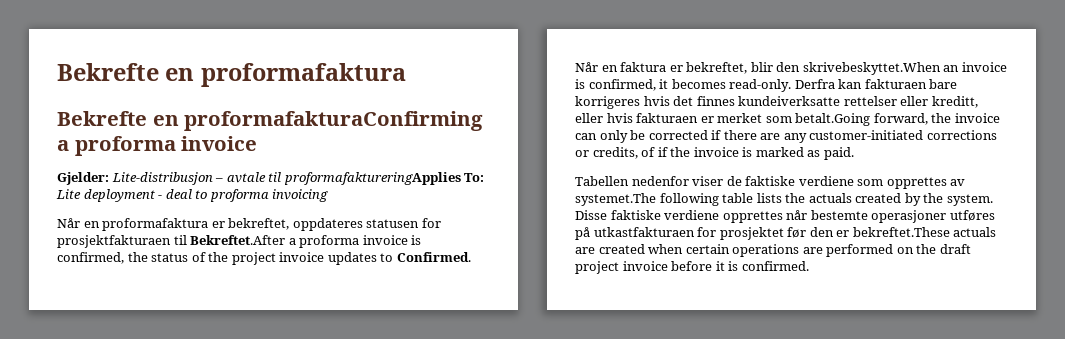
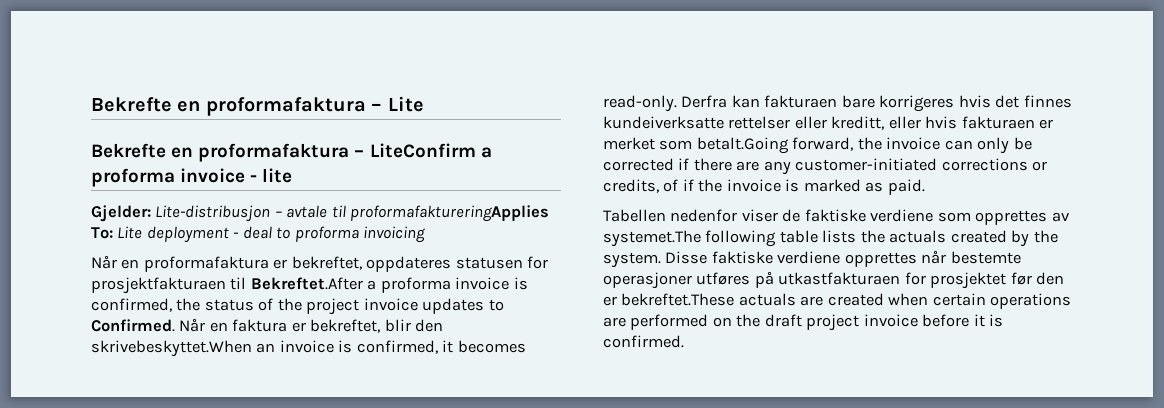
- Bekrefte en proformafaktura
- Bekrefte en proformafakturaConfirming a proforma invoice
+ Bekrefte en proformafaktura – Lite
+ Bekrefte en proformafaktura – LiteConfirm a proforma invoice - lite

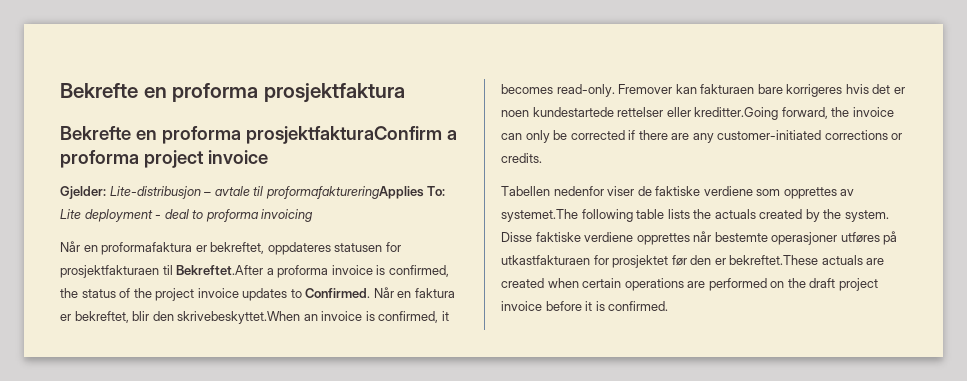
- Bekrefte en proformafaktura – Lite
- Bekrefte en proformafaktura – LiteConfirm a proforma invoice - lite
+ Bekrefte en proforma prosjektfaktura
+ Bekrefte en proforma prosjektfakturaConfirm a proforma project invoice
- Derfra kan fakturaen bare korrigeres hvis det finnes kundeiverksatte rettelser eller kreditt, eller hvis fakturaen er merket som betalt.Going forward, the invoice can only be corrected if there are any customer-initiated corrections or credits, of if the invoice is marked as paid.
+ Fremover kan fakturaen bare korrigeres hvis det er noen kundestartede rettelser eller kreditter.Going forward, the invoice can only be corrected if there are any customer-initiated corrections or credits.

